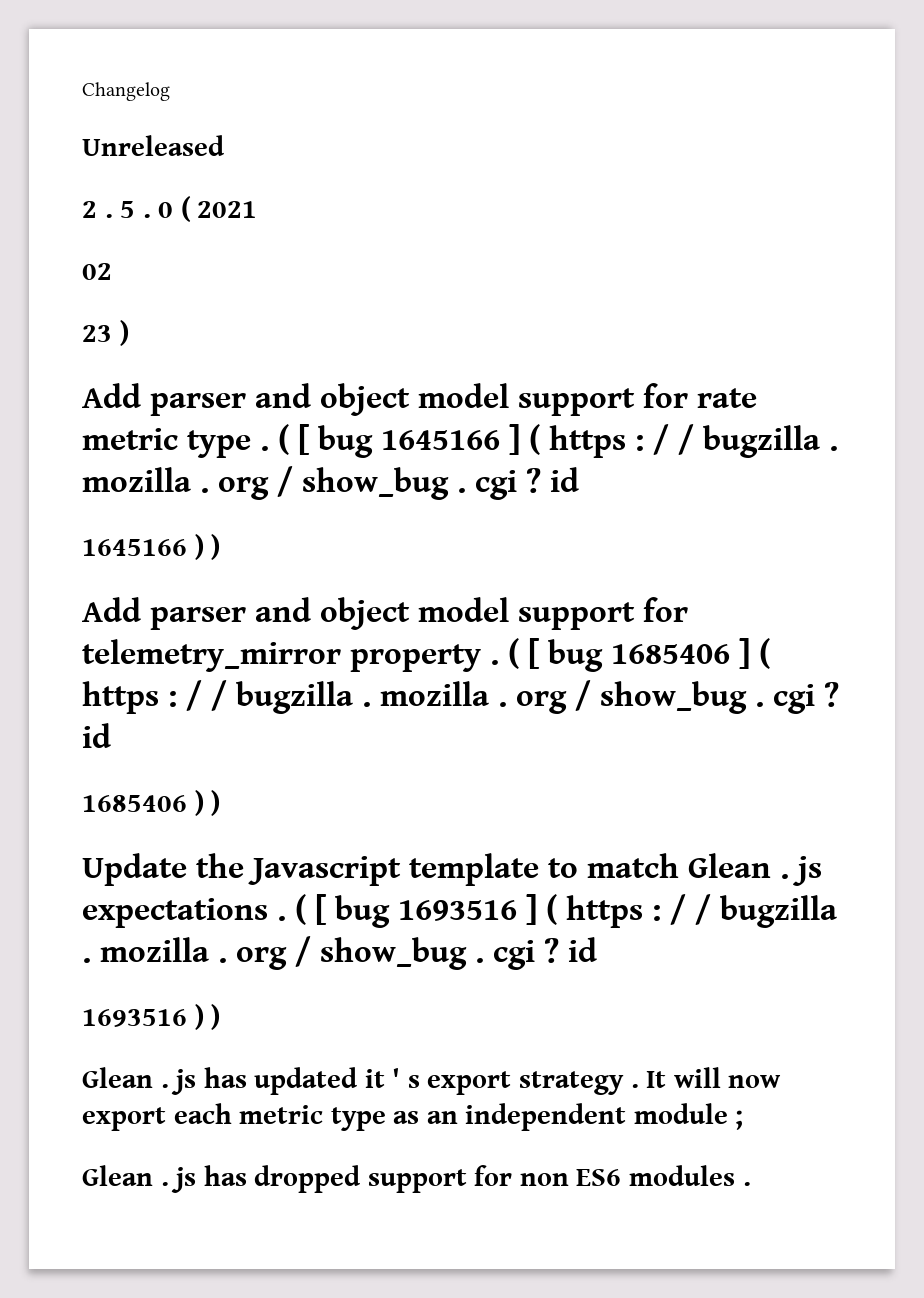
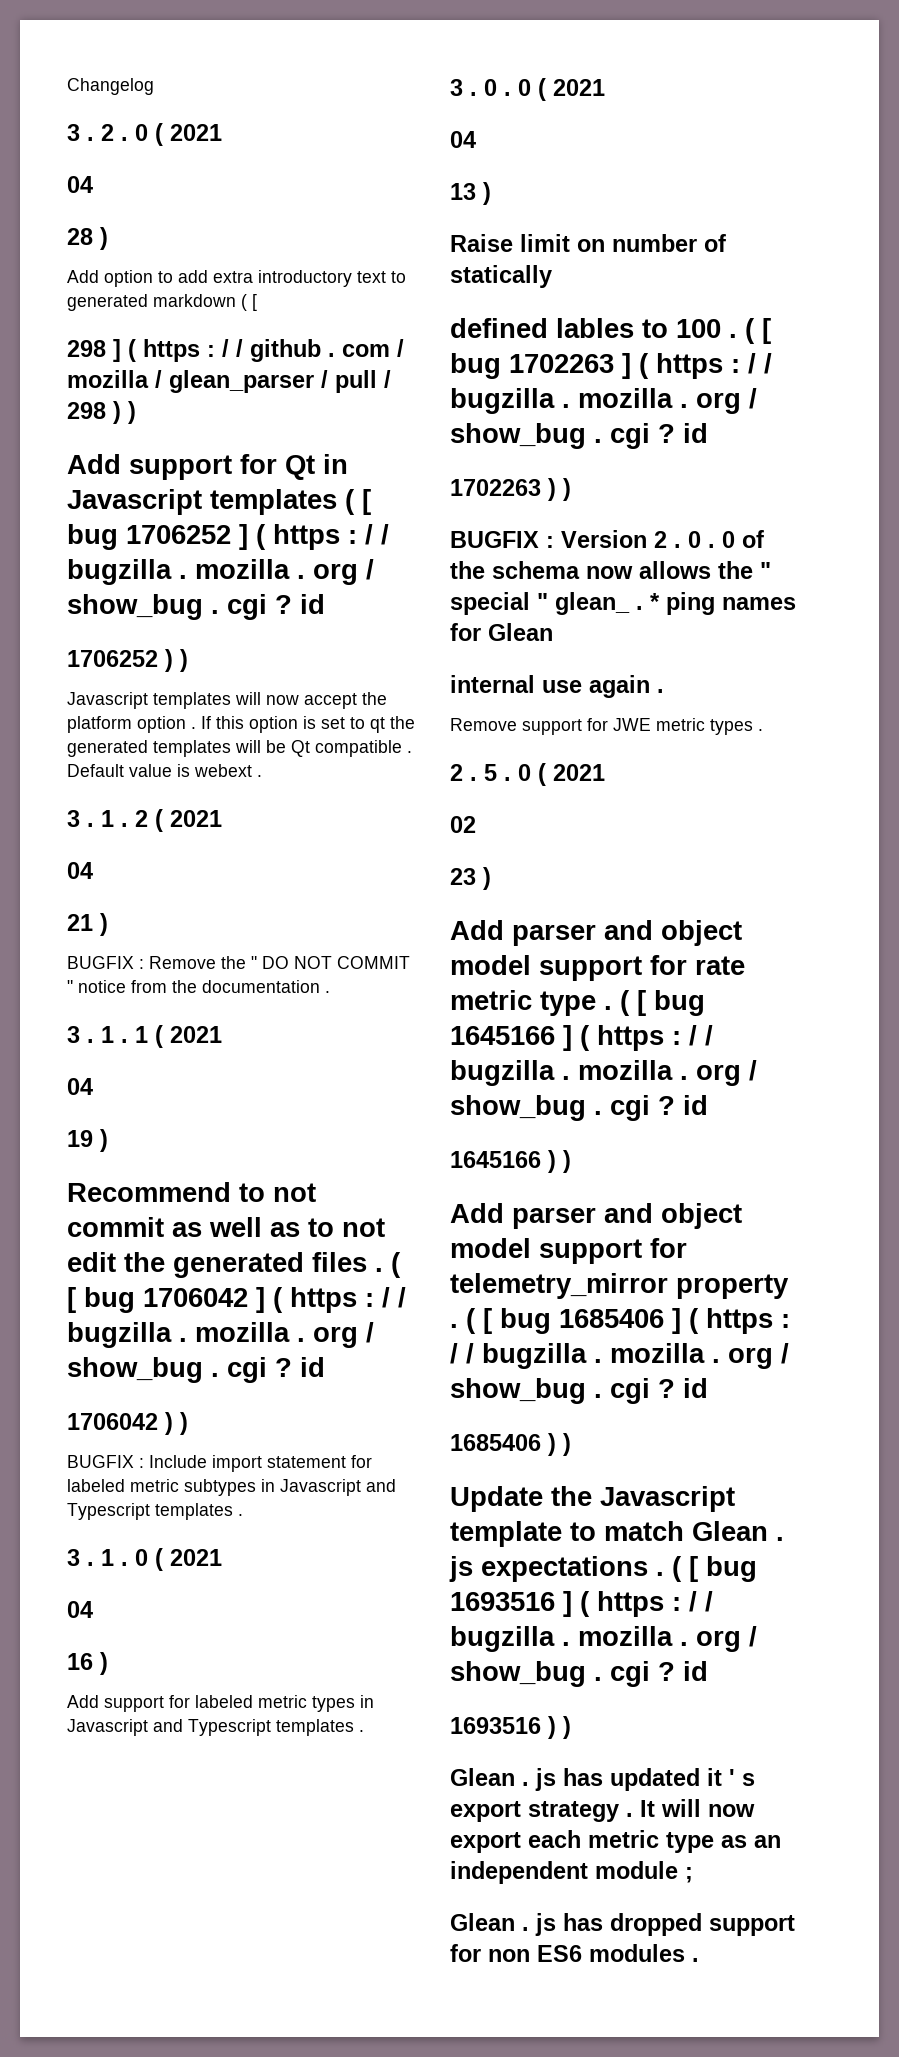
- Unreleased
+ 3 . 2 . 0 ( 2021
+ 04
+ 28 )
+ Add option to add extra introductory text to generated markdown ( [
+ 298 ] ( https : / / github . com / mozilla / glean_parser / pull / 298 ) )
+ Add support for Qt in Javascript templates ( [ bug 1706252 ] ( https : / / bugzilla . mozilla . org / show_bug . cgi ? id
+ 1706252 ) )
+ Javascript templates will now accept the platform option . If this option is set to qt the generated templates will be Qt compatible . Default value is webext .
+ 3 . 1 . 2 ( 2021
+ 04
+ 21 )
+ BUGFIX : Remove the " DO NOT COMMIT " notice from the documentation .
+ 3 . 1 . 1 ( 2021
+ 04
+ 19 )
+ Recommend to not commit as well as to not edit the generated files . ( [ bug 1706042 ] ( https : / / bugzilla . mozilla . org / show_bug . cgi ? id
+ 1706042 ) )
+ BUGFIX : Include import statement for labeled metric subtypes in Javascript and Typescript templates .
+ 3 . 1 . 0 ( 2021
+ 04
+ 16 )
+ Add support for labeled metric types in Javascript and Typescript templates .
+ 3 . 0 . 0 ( 2021
+ 04
+ 13 )
+ Raise limit on number of statically
+ defined lables to 100 . ( [ bug 1702263 ] ( https : / / bugzilla . mozilla . org / show_bug . cgi ? id
+ 1702263 ) )
+ BUGFIX : Version 2 . 0 . 0 of the schema now allows the " special " glean_ . * ping names for Glean
+ internal use again .
+ Remove support for JWE metric types .

